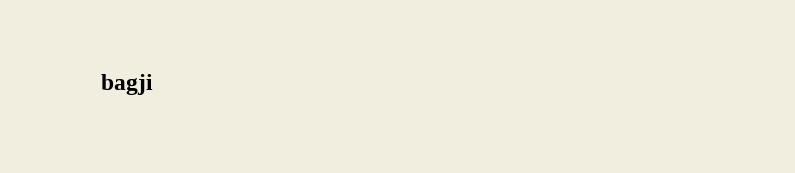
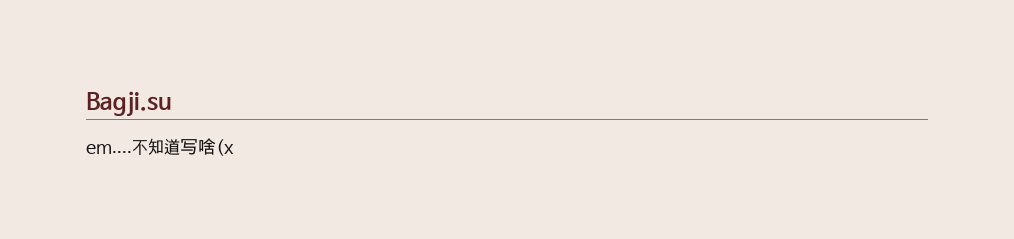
- bagji
+ Bagji.su
+ em....不知道写啥(x

